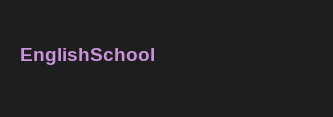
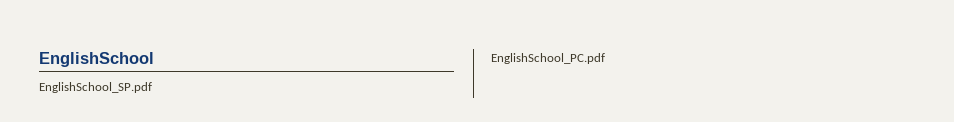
+ EnglishSchool_SP.pdf
+ EnglishSchool_PC.pdf

